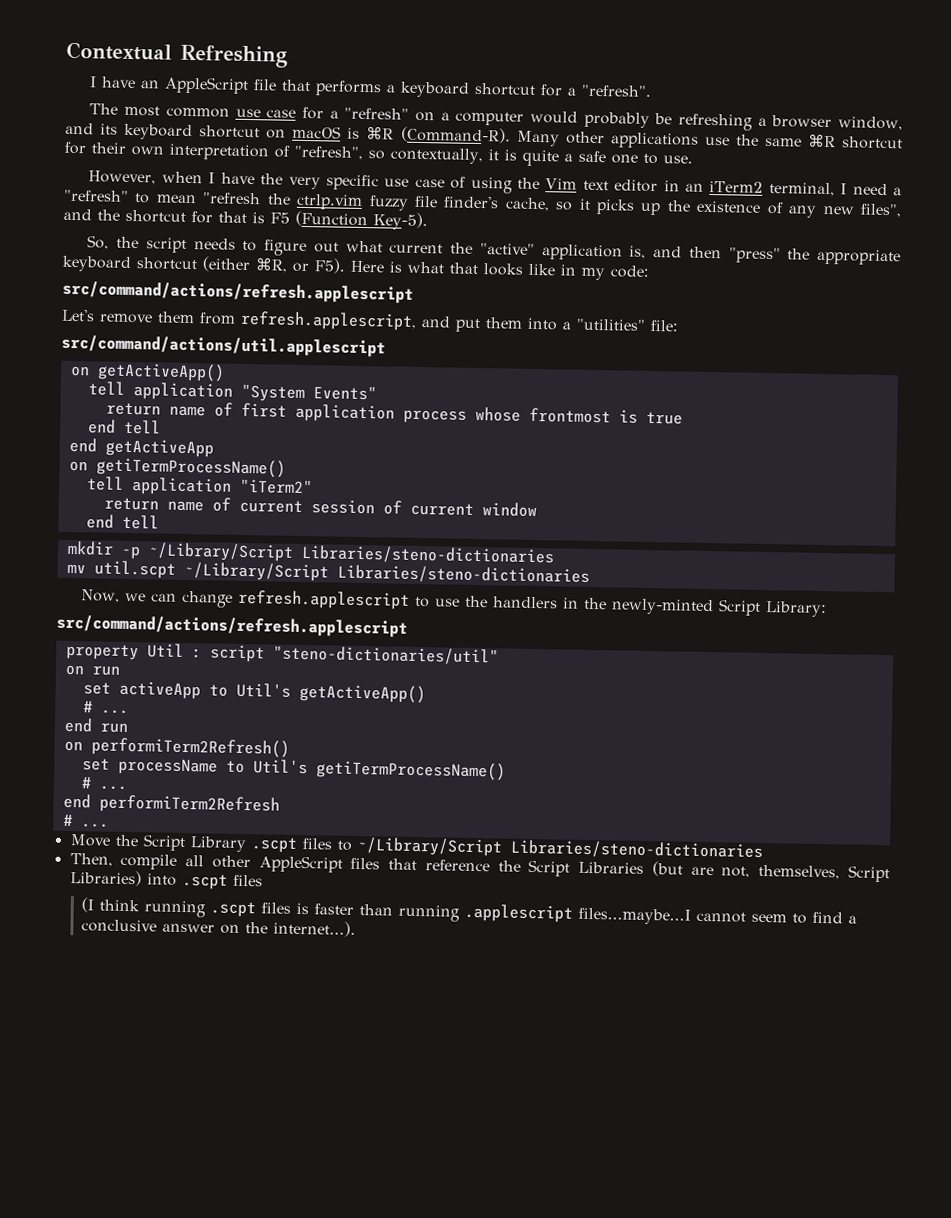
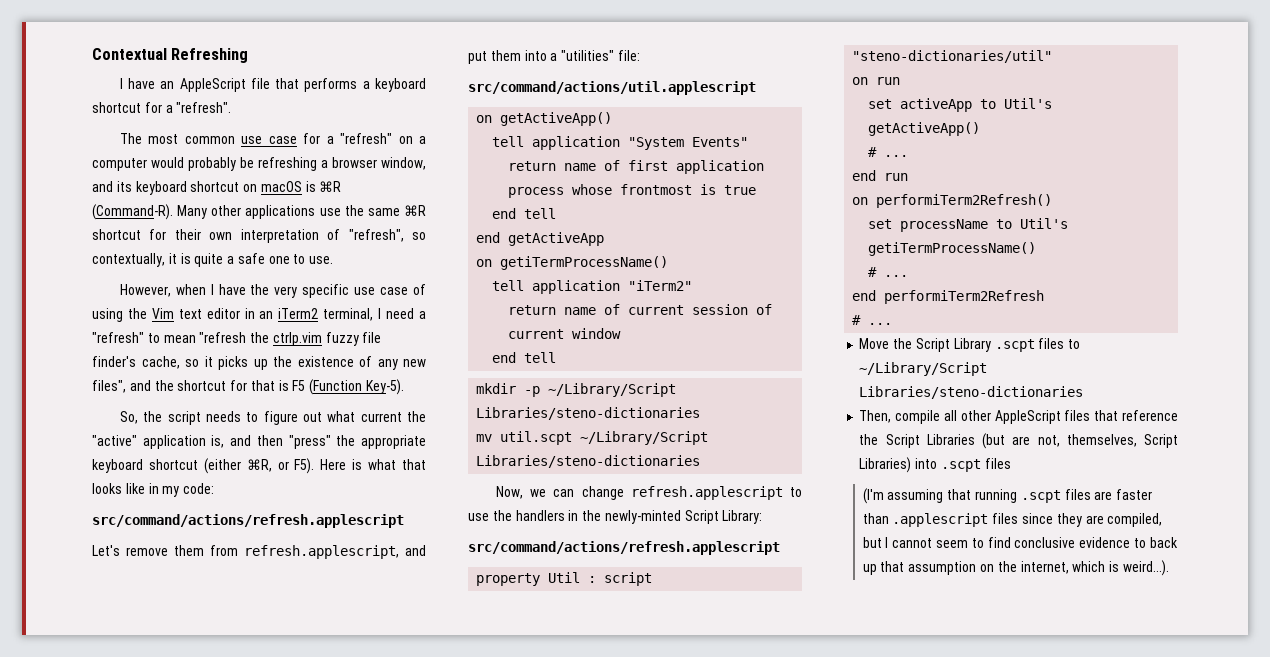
- (I think running .scpt files is faster than running .applescript files...maybe...I cannot seem to find a conclusive answer on the internet...).
+ (I'm assuming that running .scpt files are faster than .applescript files since they are compiled, but I cannot seem to find conclusive evidence to back up that assumption on the internet, which is weird...).

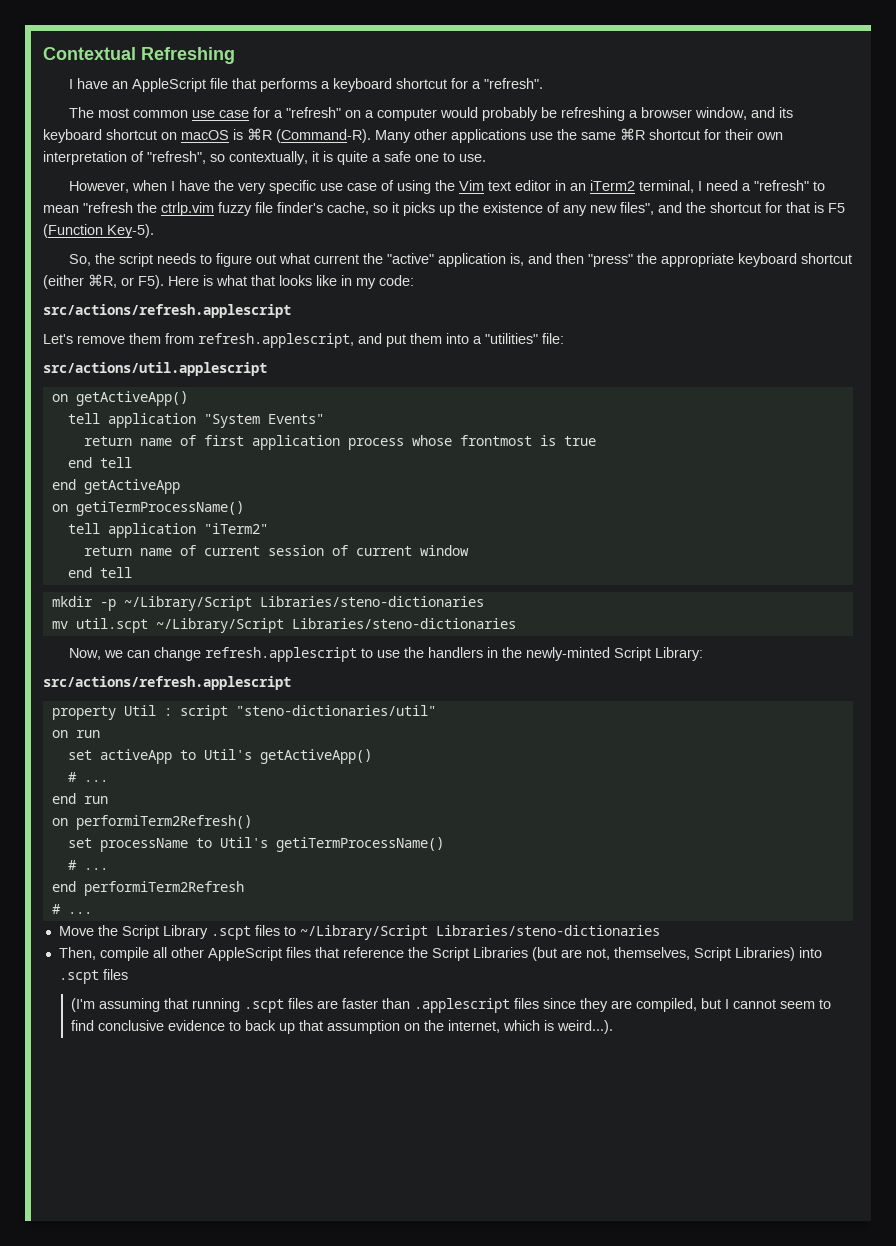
  So, the script needs to figure out what current the "active" application is, and then "press" the appropriate keyboard shortcut (either ⌘R, or F5). Here is what that looks like in my code:
- src/command/actions/refresh.applescript
+ src/actions/refresh.applescript
- src/command/actions/util.applescript
+ src/actions/util.applescript
  Now, we can change refresh.applescript to use the handlers in the newly-minted Script Library:
- src/command/actions/refresh.applescript
+ src/actions/refresh.applescript

